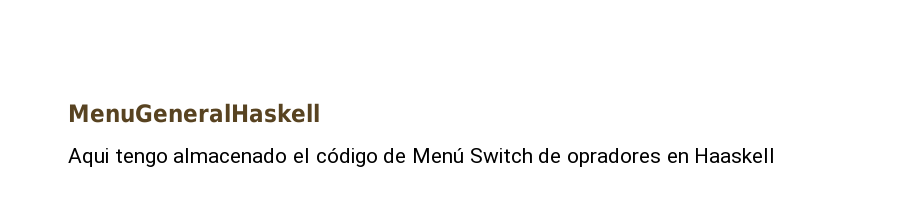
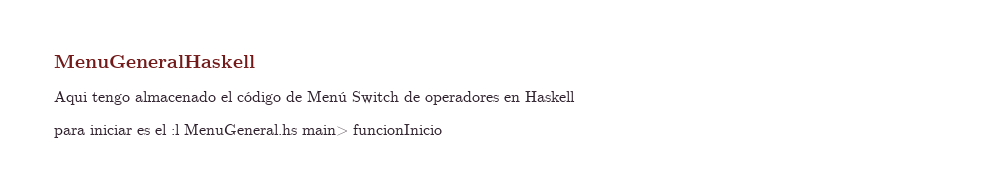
- Aqui tengo almacenado el código de Menú Switch de opradores en Haaskell
+ Aqui tengo almacenado el código de Menú Switch de operadores en Haskell
+ para iniciar es el :l MenuGeneral.hs main> funcionInicio

